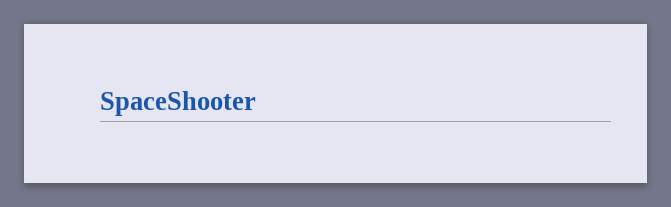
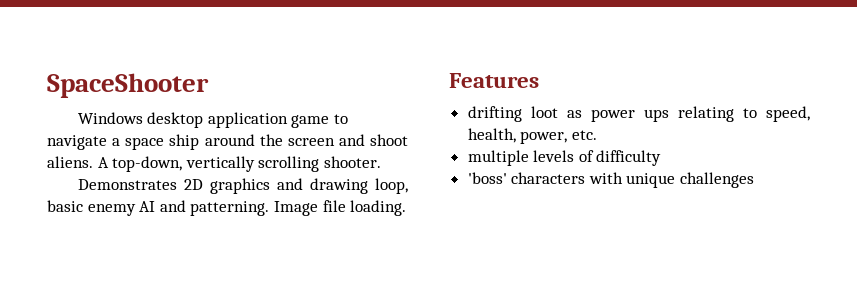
+ Windows desktop application game to navigate a space ship around the screen and shoot aliens. A top-down, vertically scrolling shooter.
+ Demonstrates 2D graphics and drawing loop, basic enemy AI and patterning. Image file loading.
+ Features
+ drifting loot as power ups relating to speed, health, power, etc.
+ multiple levels of difficulty
+ 'boss' characters with unique challenges

